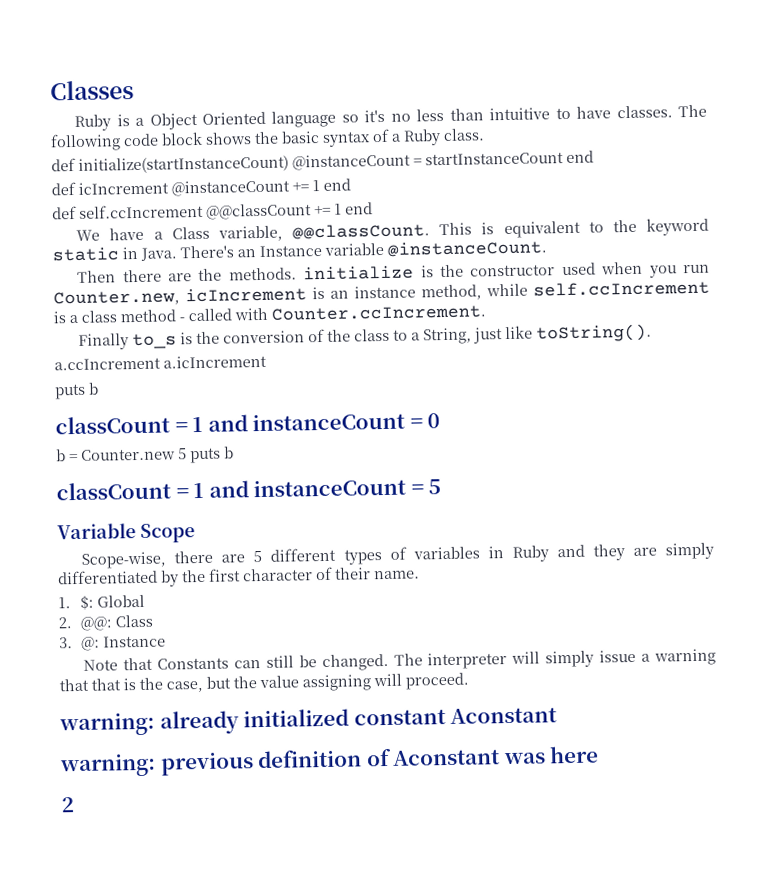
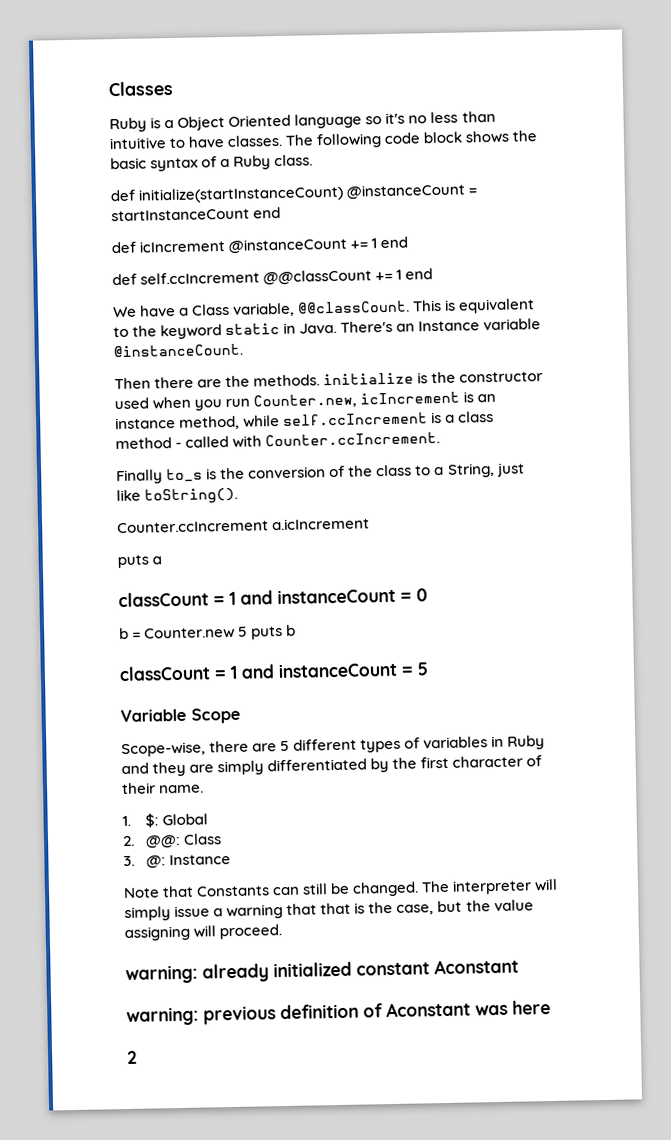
- a.ccIncrement a.icIncrement
- puts b
+ Counter.ccIncrement a.icIncrement
+ puts a

